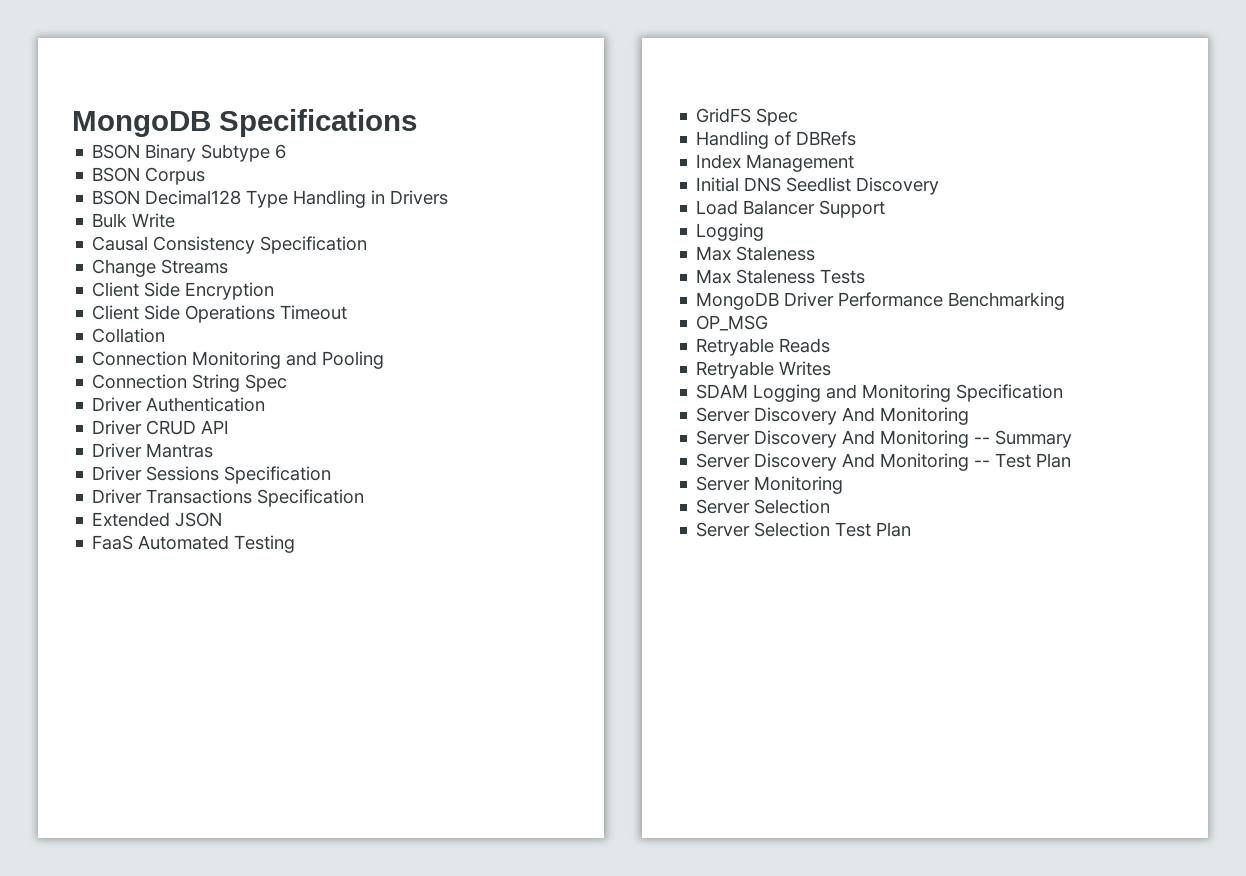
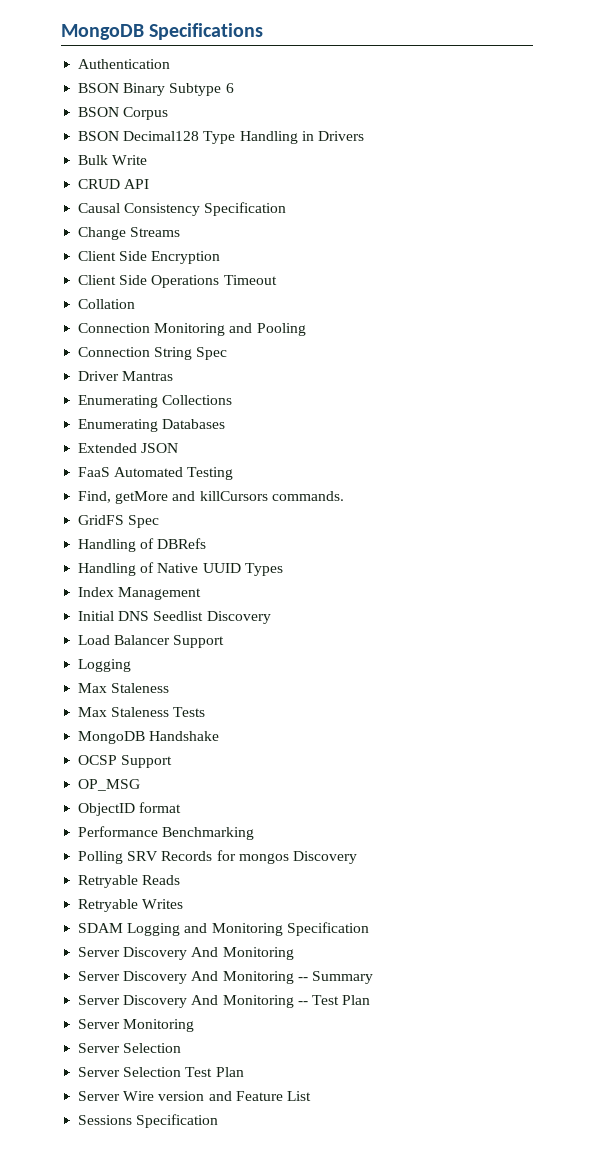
+ Authentication
+ CRUD API
- Driver Authentication
- Driver CRUD API
  Driver Mantras
- Driver Sessions Specification
- Driver Transactions Specification
+ Enumerating Collections
+ Enumerating Databases
+ Find, getMore and killCursors commands.
+ Handling of Native UUID Types
- MongoDB Driver Performance Benchmarking
+ MongoDB Handshake
+ OCSP Support
  OP_MSG
+ ObjectID format
+ Performance Benchmarking
+ Polling SRV Records for mongos Discovery
+ Server Wire version and Feature List
+ Sessions Specification

